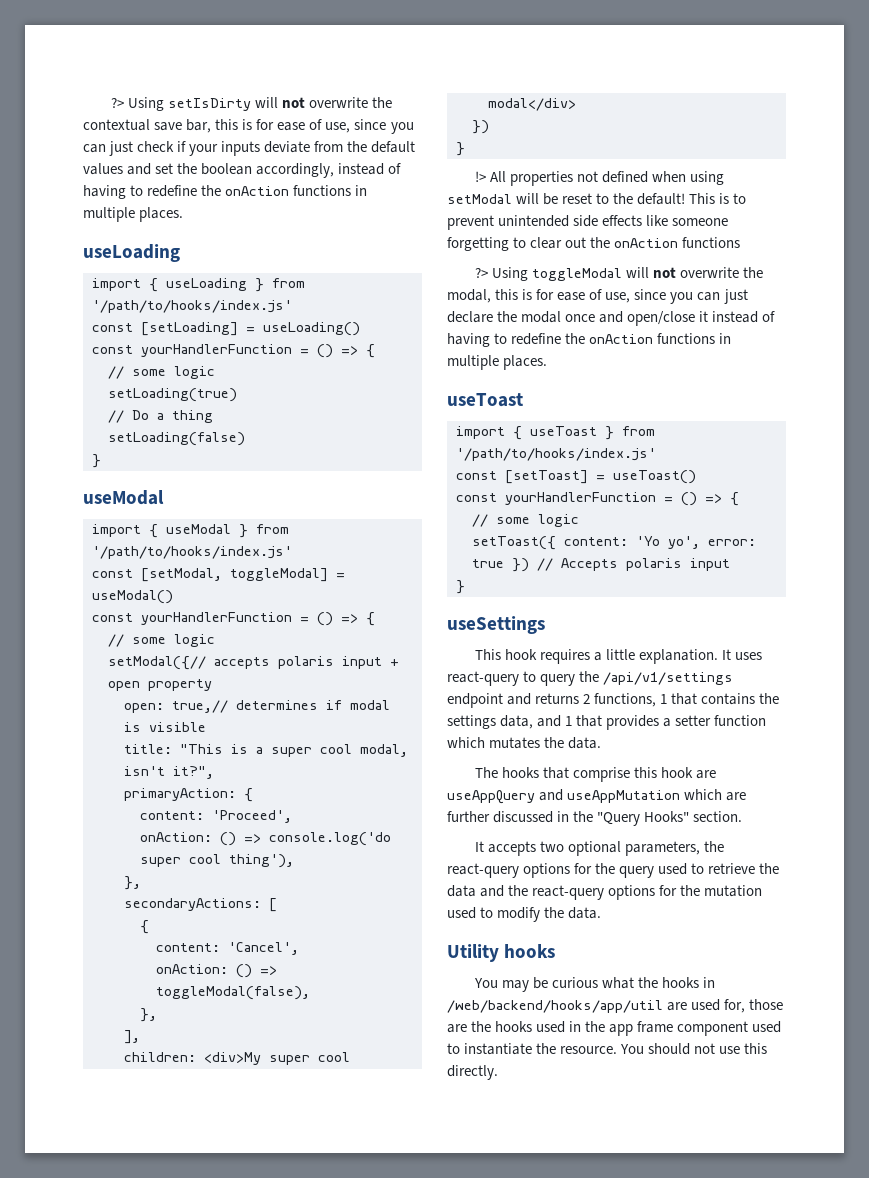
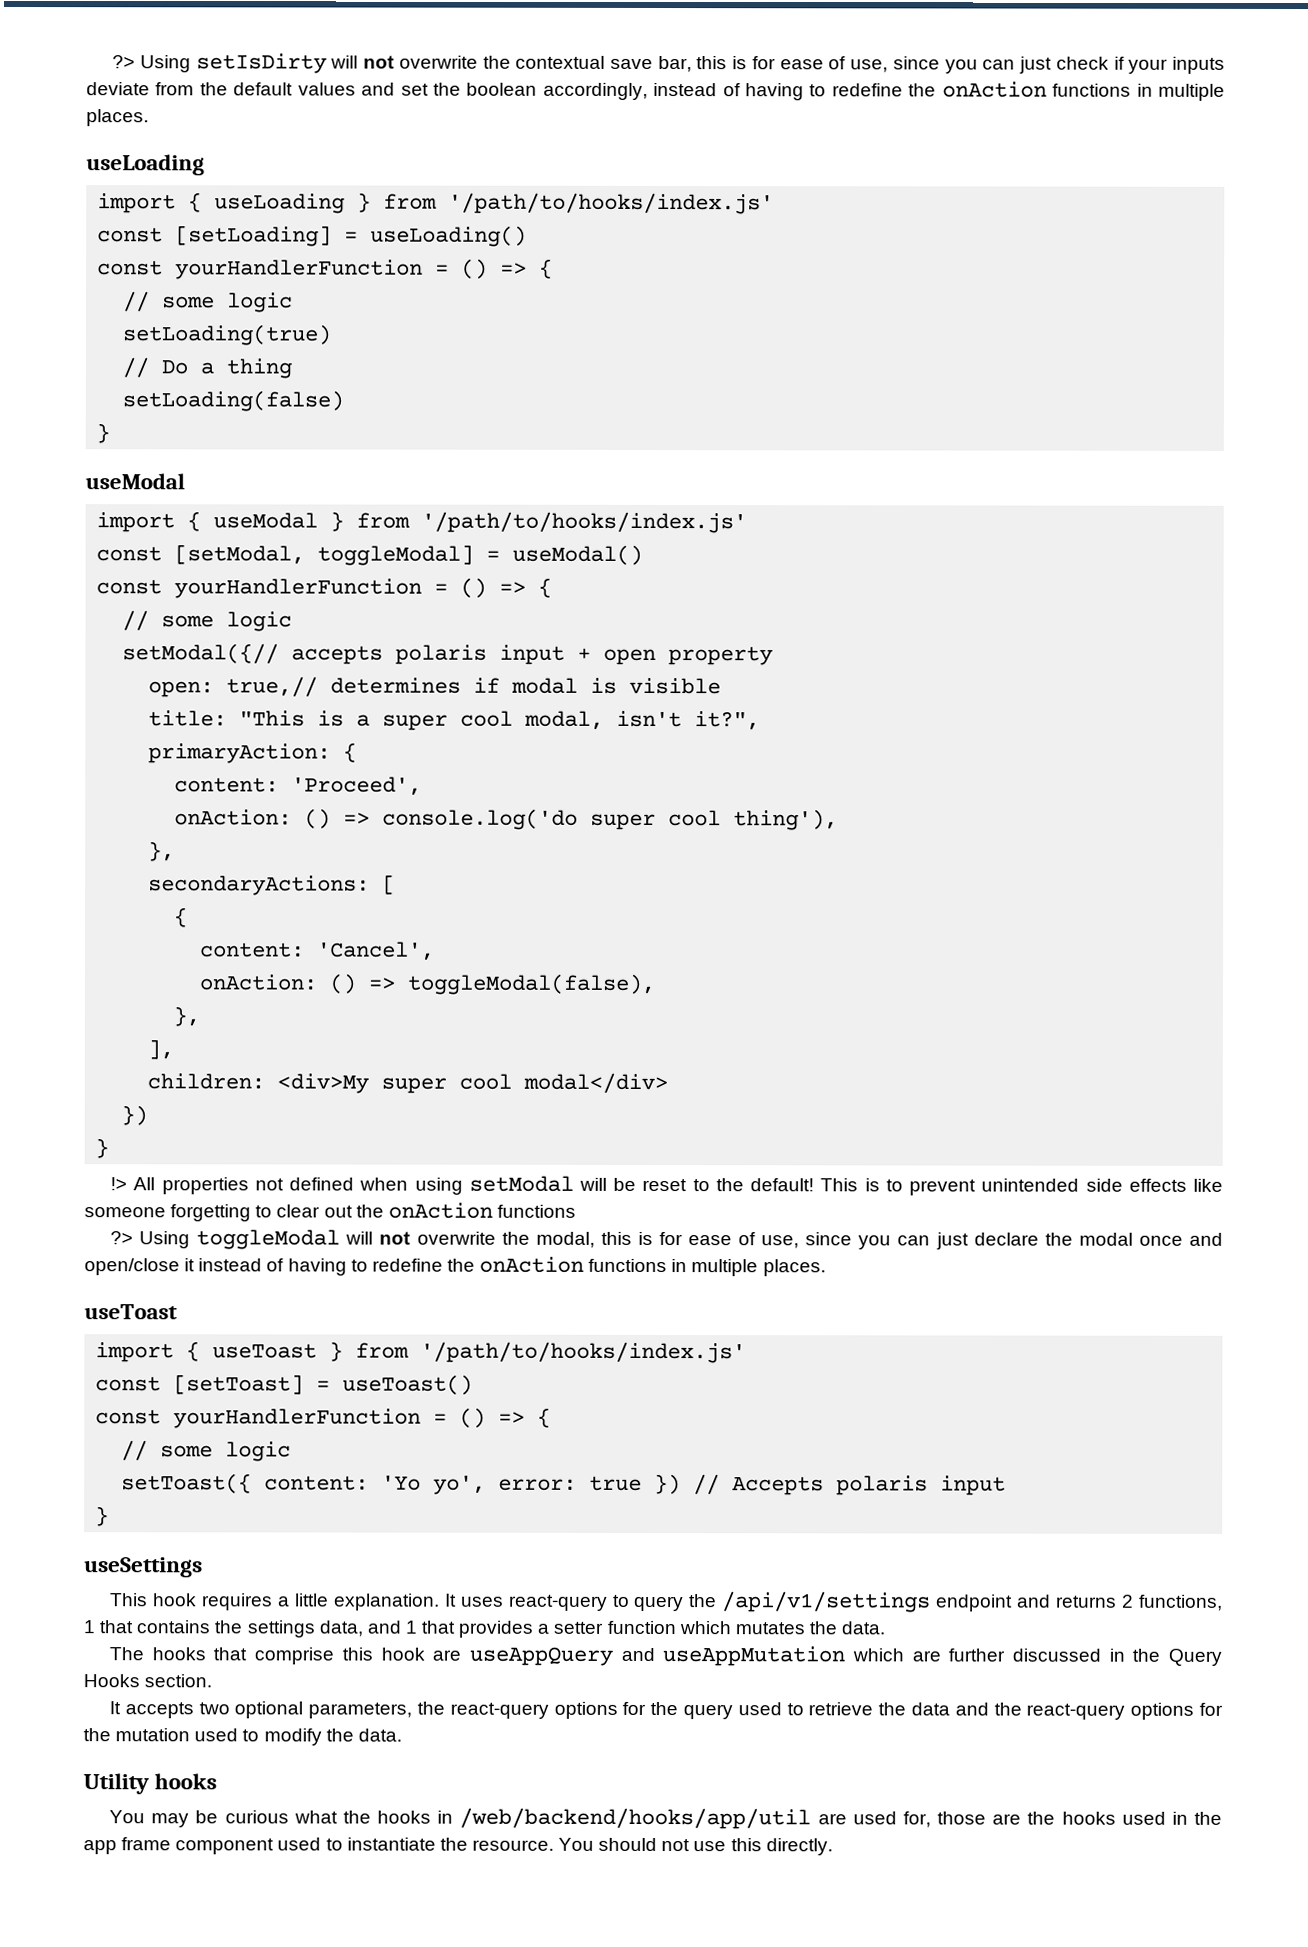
- The hooks that comprise this hook are useAppQuery and useAppMutation which are further discussed in the "Query Hooks" section.
+ The hooks that comprise this hook are useAppQuery and useAppMutation which are further discussed in the Query Hooks section.

